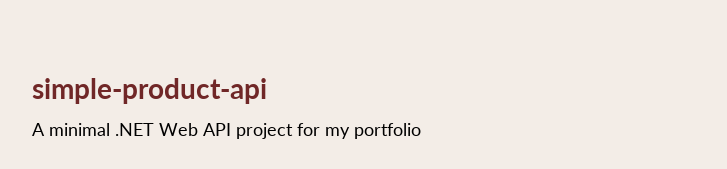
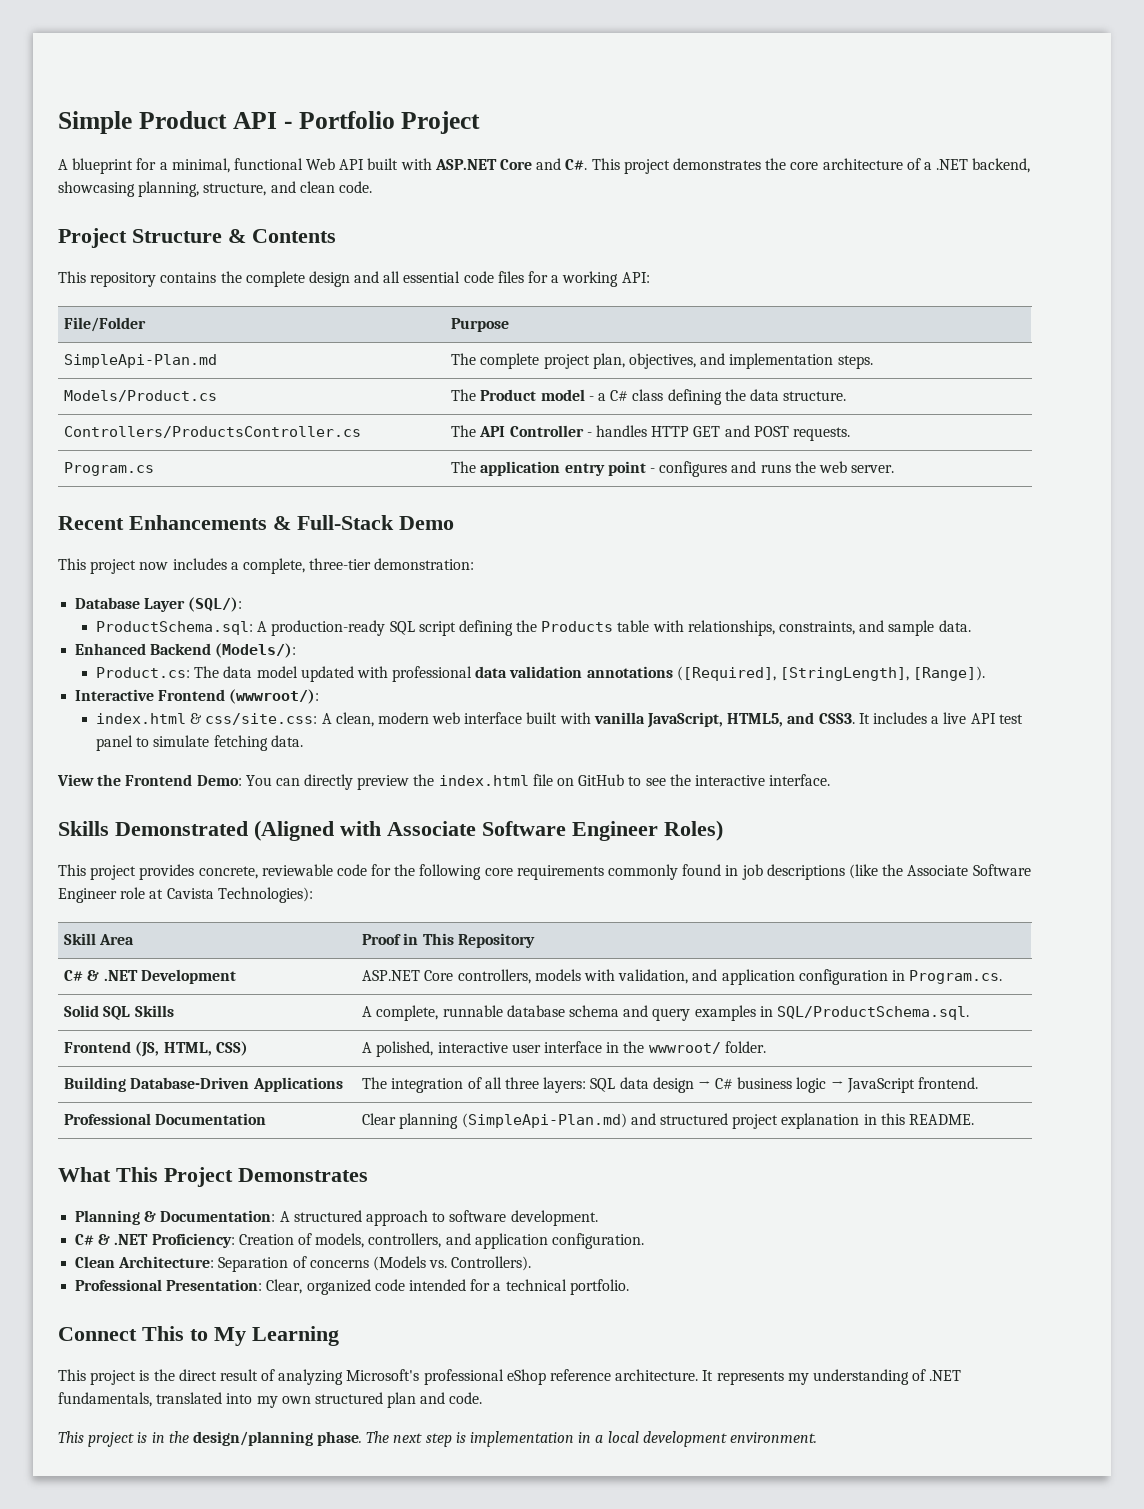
- simple-product-api
- A minimal .NET Web API project for my portfolio
+ Simple Product API - Portfolio Project
+ A blueprint for a minimal, functional Web API built with ASP.NET Core and C#. This project demonstrates the core architecture of a .NET backend, showcasing planning, structure, and clean code.
+ Project Structure & Contents
+ This repository contains the complete design and all essential code files for a working API:
+ File/Folder | Purpose
+ SimpleApi-Plan.md | The complete project plan, objectives, and implementation steps.
+ Models/Product.cs | The Product model - a C# class defining the data structure.
+ Controllers/ProductsController.cs | The API Controller - handles HTTP GET and POST requests.
+ Program.cs | The application entry point - configures and runs the web server.
+ Recent Enhancements & Full-Stack Demo
+ This project now includes a complete, three-tier demonstration:
+ Database Layer (SQL/):
+ ProductSchema.sql: A production-ready SQL script defining the Products table with relationships, constraints, and sample data.
+ Enhanced Backend (Models/):
+ Product.cs: The data model updated with professional data validation annotations ([Required], [StringLength], [Range]).
+ Interactive Frontend (wwwroot/):
+ index.html & css/site.css: A clean, modern web interface built with vanilla JavaScript, HTML5, and CSS3. It includes a live API test panel to simulate fetching data.
+ View the Frontend Demo: You can directly preview the index.html file on GitHub to see the interactive interface.
+ Skills Demonstrated (Aligned with Associate Software Engineer Roles)
+ This project provides concrete, reviewable code for the following core requirements commonly found in job descriptions (like the Associate Software Engineer role at Cavista Technologies):
+ Skill Area | Proof in This Repository
+ C# & .NET Development | ASP.NET Core controllers, models with validation, and application configuration in Program.cs.
+ Solid SQL Skills | A complete, runnable database schema and query examples in SQL/ProductSchema.sql.
+ Frontend (JS, HTML, CSS) | A polished, interactive user interface in the wwwroot/ folder.
+ Building Database-Driven Applications | The integration of all three layers: SQL data design → C# business logic → JavaScript frontend.
+ Professional Documentation | Clear planning (SimpleApi-Plan.md) and structured project explanation in this README.
+ What This Project Demonstrates
+ Planning & Documentation: A structured approach to software development.
+ C# & .NET Proficiency: Creation of models, controllers, and application configuration.
+ Clean Architecture: Separation of concerns (Models vs. Controllers).
+ Professional Presentation: Clear, organized code intended for a technical portfolio.
+ Connect This to My Learning
+ This project is the direct result of analyzing Microsoft's professional eShop reference architecture. It represents my understanding of .NET fundamentals, translated into my own structured plan and code.
+ This project is in the design/planning phase. The next step is implementation in a local development environment.

